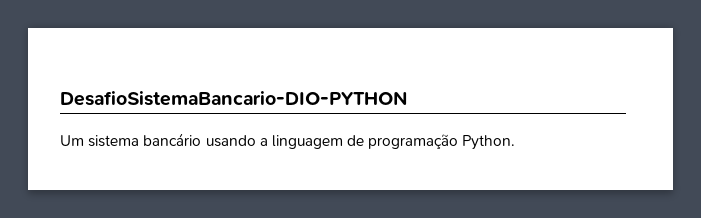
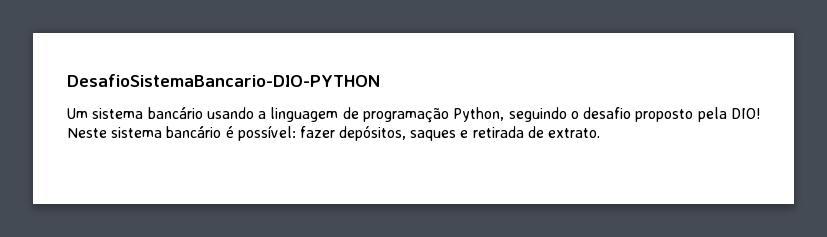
- Um sistema bancário usando a linguagem de programação Python.
+ Um sistema bancário usando a linguagem de programação Python, seguindo o desafio proposto pela DIO! Neste sistema bancário é possível: fazer depósitos, saques e retirada de extrato.

